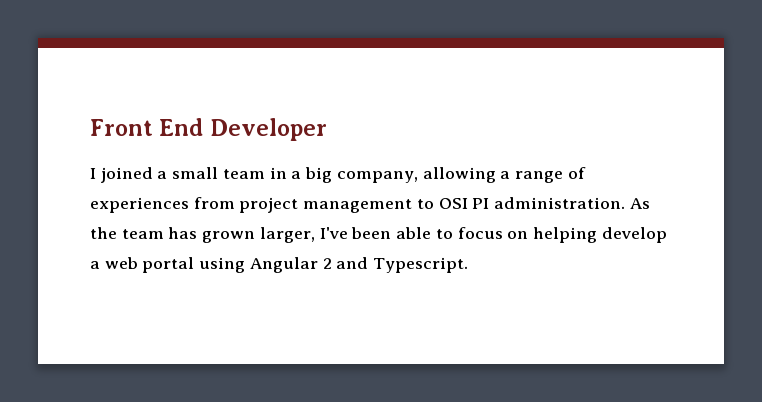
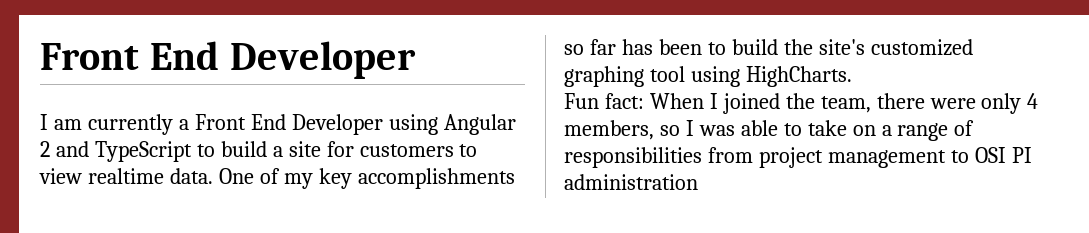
- I joined a small team in a big company, allowing a range of experiences from project management to OSI PI administration. As the team has grown larger, I've been able to focus on helping develop a web portal using Angular 2 and Typescript.
+ I am currently a Front End Developer using Angular 2 and TypeScript to build a site for customers to view realtime data. One of my key accomplishments so far has been to build the site's customized graphing tool using HighCharts.
+ Fun fact: When I joined the team, there were only 4 members, so I was able to take on a range of responsibilities from project management to OSI PI administration

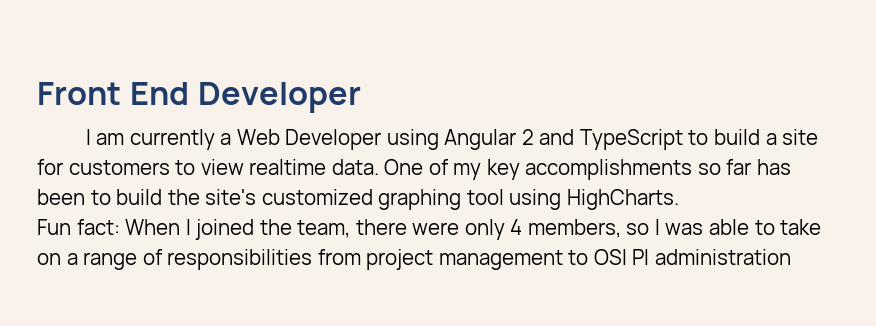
- I am currently a Front End Developer using Angular 2 and TypeScript to build a site for customers to view realtime data.
+ I am currently a Web Developer using Angular 2 and TypeScript to build a site for customers to view realtime data.

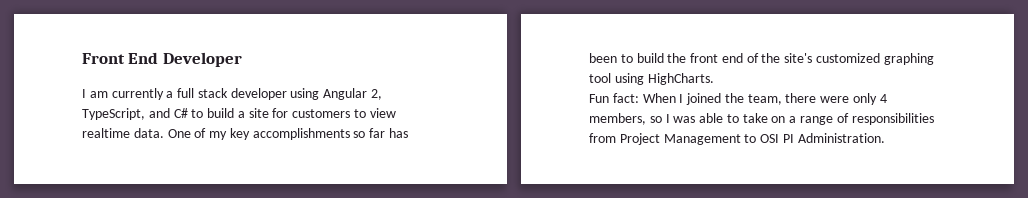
- I am currently a Web Developer using Angular 2 and TypeScript to build a site for customers to view realtime data.
+ I am currently a full stack developer using Angular 2, TypeScript, and C# to build a site for customers to view realtime data.
- One of my key accomplishments so far has been to build the site's customized graphing tool using HighCharts.
+ One of my key accomplishments so far has been to build the front end of the site's customized graphing tool using HighCharts.
- Fun fact: When I joined the team, there were only 4 members, so I was able to take on a range of responsibilities from project management to OSI PI administration
+ Fun fact: When I joined the team, there were only 4 members, so I was able to take on a range of responsibilities from Project Management to OSI PI Administration.

